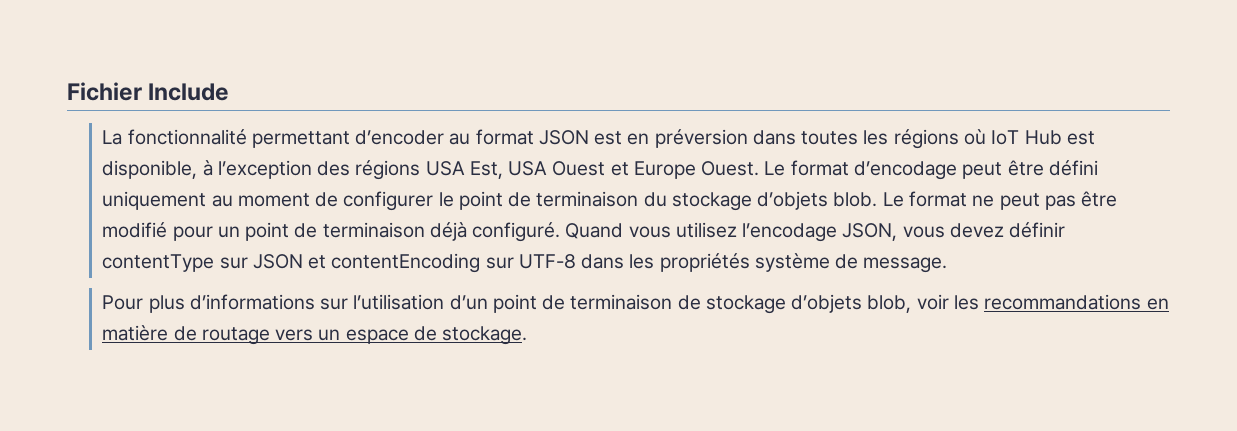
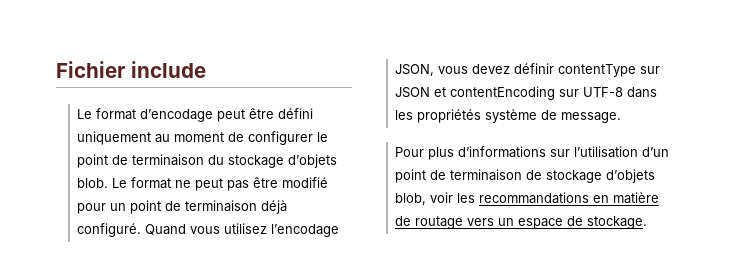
- Fichier Include
- La fonctionnalité permettant d’encoder au format JSON est en préversion dans toutes les régions où IoT Hub est disponible, à l’exception des régions USA Est, USA Ouest et Europe Ouest. Le format d’encodage peut être défini uniquement au moment de configurer le point de terminaison du stockage d’objets blob.
+ Fichier include
+ Le format d’encodage peut être défini uniquement au moment de configurer le point de terminaison du stockage d’objets blob.

